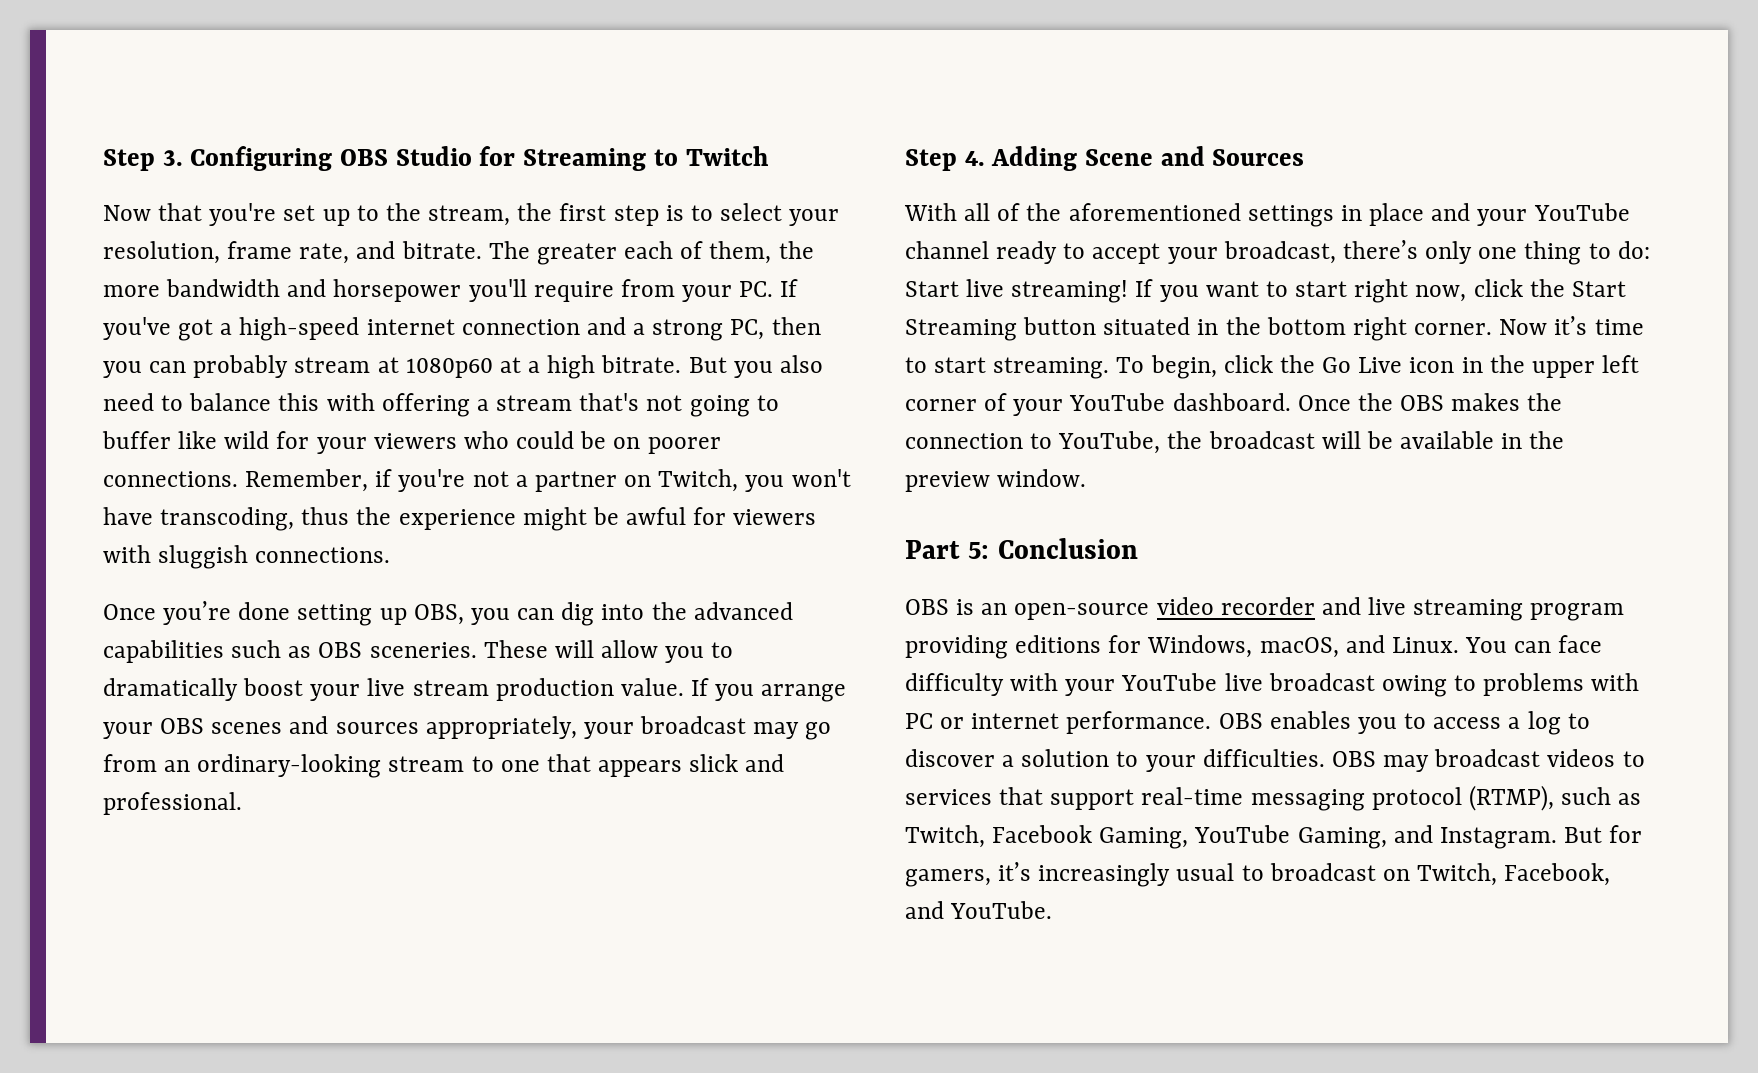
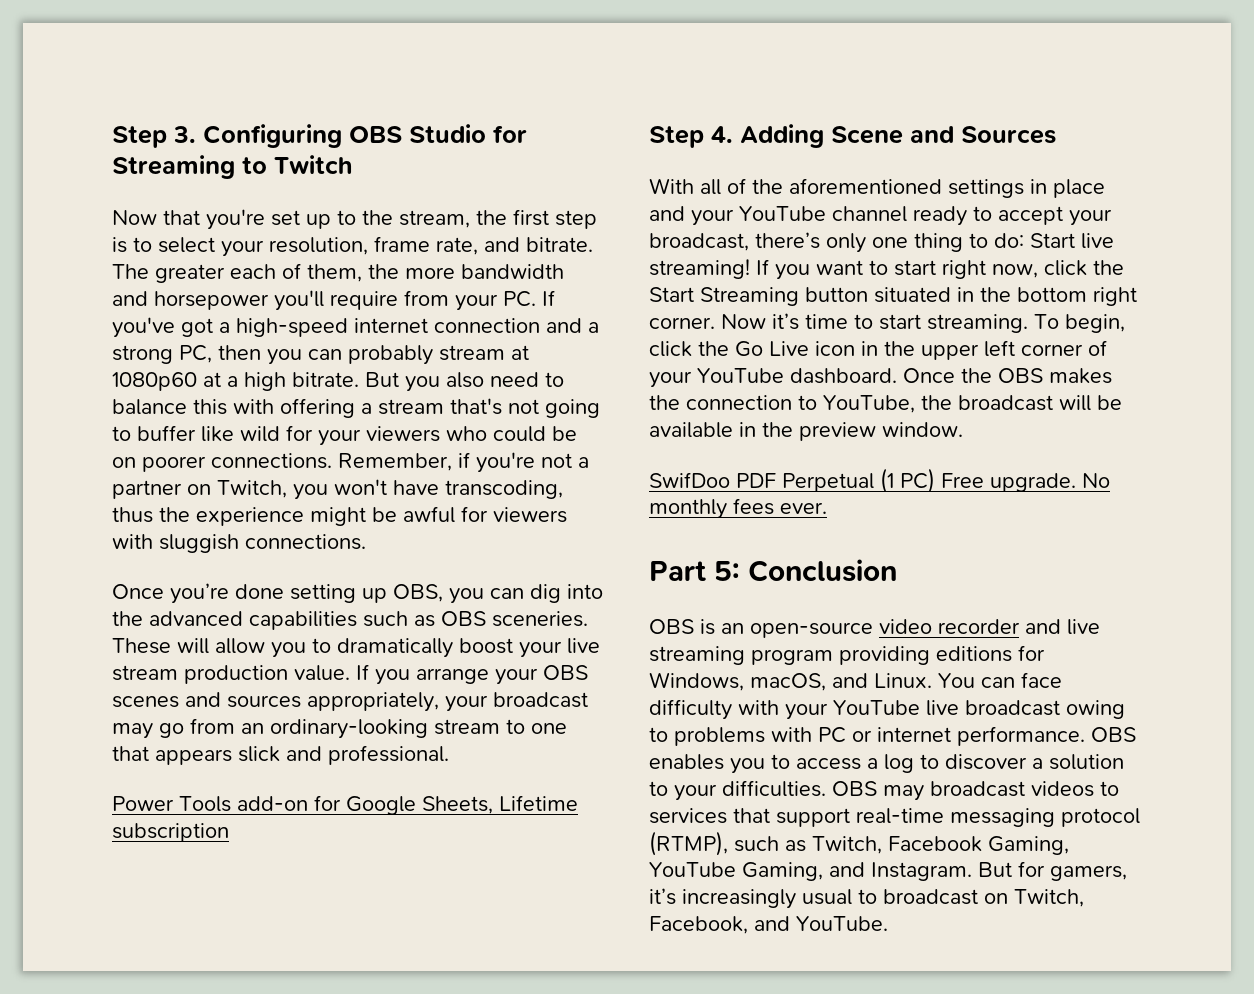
+ Power Tools add-on for Google Sheets, Lifetime subscription
+ SwifDoo PDF Perpetual (1 PC) Free upgrade. No monthly fees ever.

